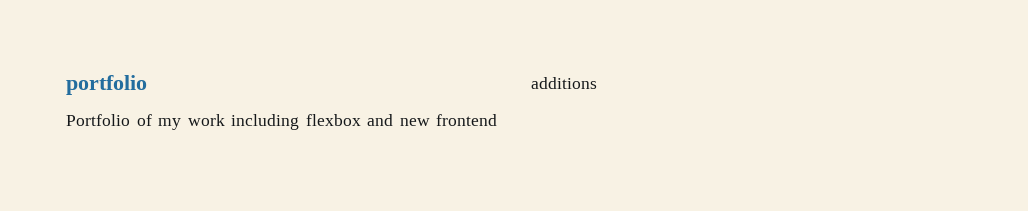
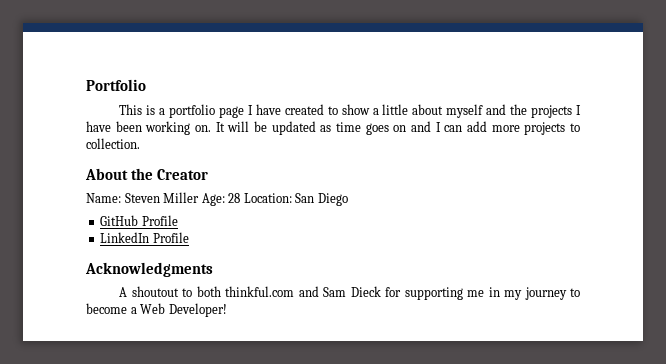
- portfolio
- Portfolio of my work including flexbox and new frontend additions
+ Portfolio
+ This is a portfolio page I have created to show a little about myself and the projects I have been working on. It will be updated as time goes on and I can add more projects to collection.
+ About the Creator
+ Name: Steven Miller Age: 28 Location: San Diego
+ GitHub Profile
+ LinkedIn Profile
+ Acknowledgments
+ A shoutout to both thinkful.com and Sam Dieck for supporting me in my journey to become a Web Developer!

